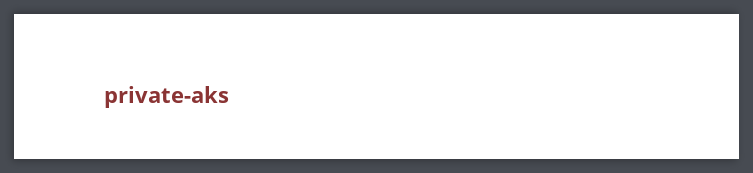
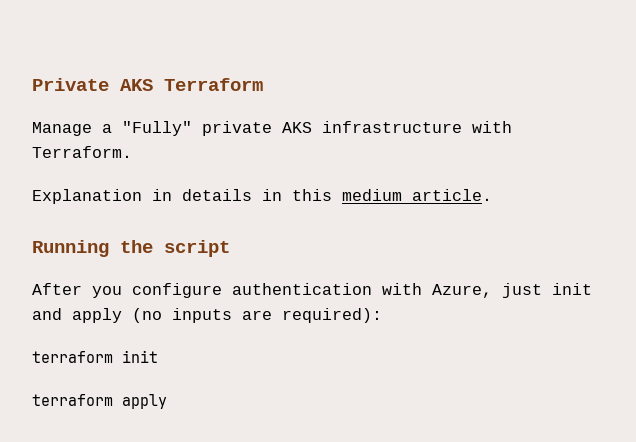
- private-aks
+ Private AKS Terraform
+ Manage a "Fully" private AKS infrastructure with Terraform.
+ Explanation in details in this medium article.
+ Running the script
+ After you configure authentication with Azure, just init and apply (no inputs are required):
+ terraform init
+ terraform apply

